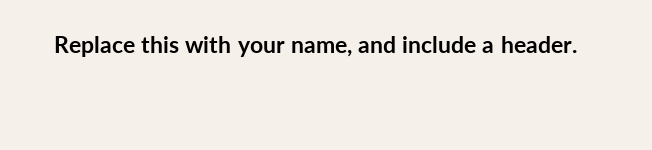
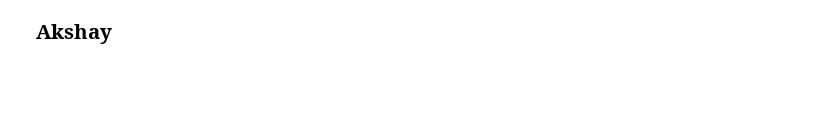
- Replace this with your name, and include a header.
+ Akshay

